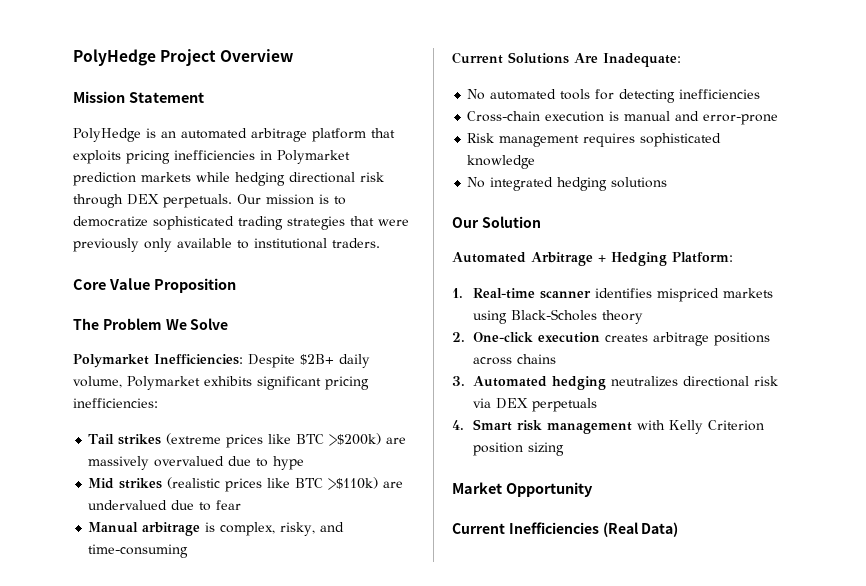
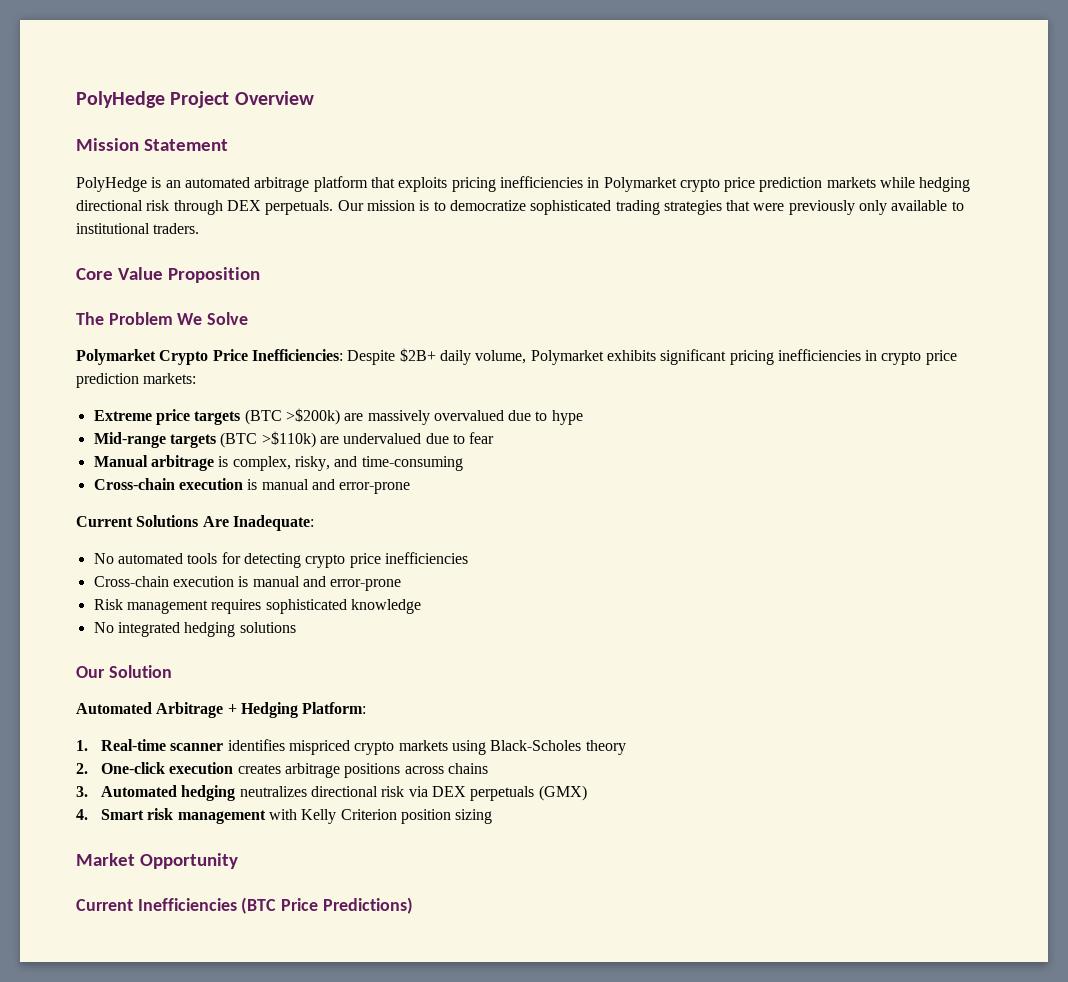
- PolyHedge is an automated arbitrage platform that exploits pricing inefficiencies in Polymarket prediction markets while hedging directional risk through DEX perpetuals.
+ PolyHedge is an automated arbitrage platform that exploits pricing inefficiencies in Polymarket crypto price prediction markets while hedging directional risk through DEX perpetuals.
- Polymarket Inefficiencies: Despite $2B+ daily volume, Polymarket exhibits significant pricing inefficiencies:
- Tail strikes (extreme prices like BTC >$200k) are massively overvalued due to hype
+ Polymarket Crypto Price Inefficiencies: Despite $2B+ daily volume, Polymarket exhibits significant pricing inefficiencies in crypto price prediction markets:
+ Extreme price targets (BTC >$200k) are massively overvalued due to hype
- Mid strikes (realistic prices like BTC >$110k) are undervalued due to fear
+ Mid-range targets (BTC >$110k) are undervalued due to fear
  Manual arbitrage is complex, risky, and time-consuming
+ Cross-chain execution is manual and error-prone
- No automated tools for detecting inefficiencies
+ No automated tools for detecting crypto price inefficiencies
- 1. Real-time scanner identifies mispriced markets using Black-Scholes theory
+ 1. Real-time scanner identifies mispriced crypto markets using Black-Scholes theory
- 3. Automated hedging neutralizes directional risk via DEX perpetuals
+ 3. Automated hedging neutralizes directional risk via DEX perpetuals (GMX)
- Current Inefficiencies (Real Data)
+ Current Inefficiencies (BTC Price Predictions)

